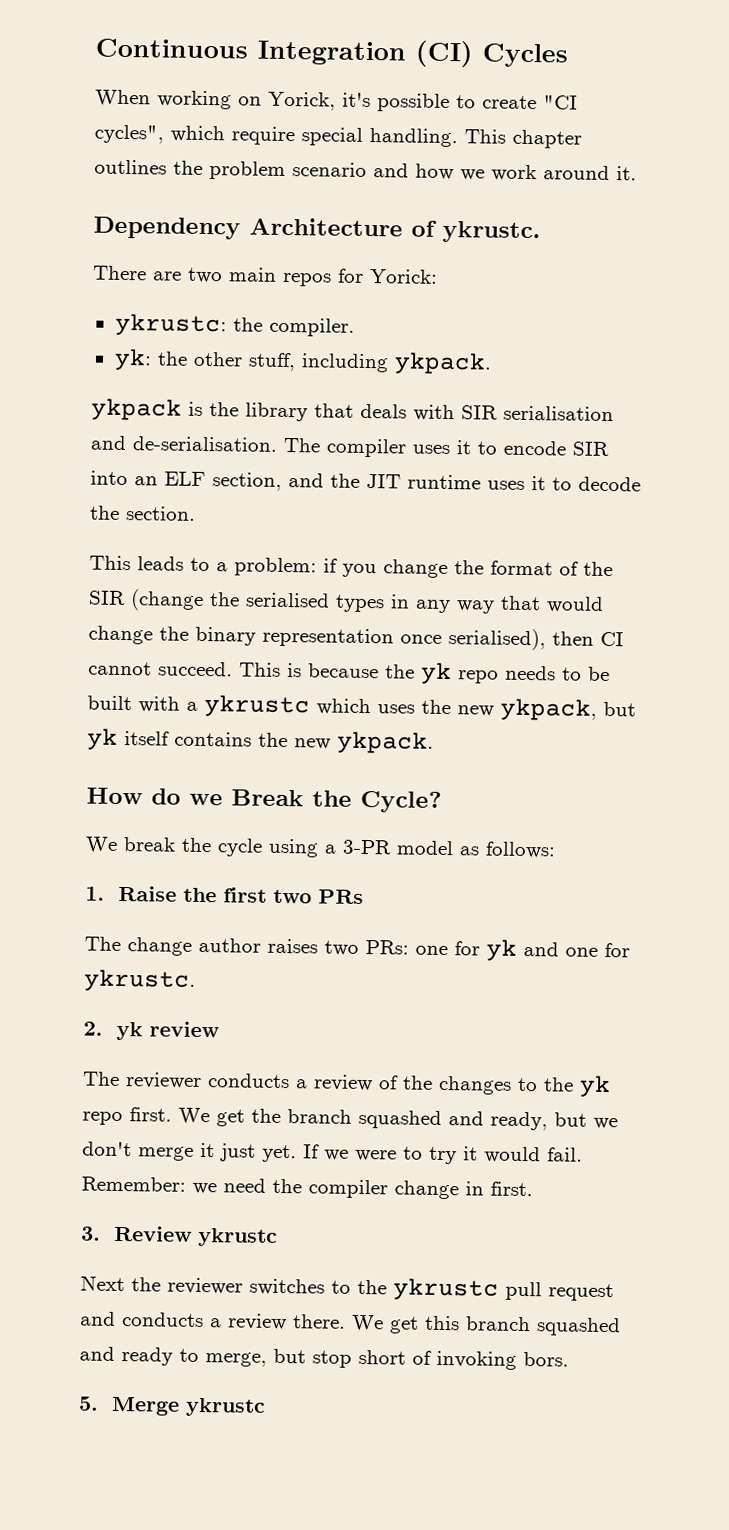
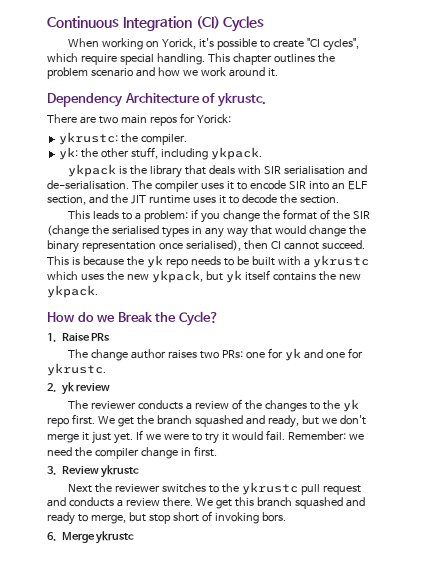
- We break the cycle using a 3-PR model as follows:
- 1. Raise the first two PRs
+ 1. Raise PRs
- 5. Merge ykrustc
+ 6. Merge ykrustc

